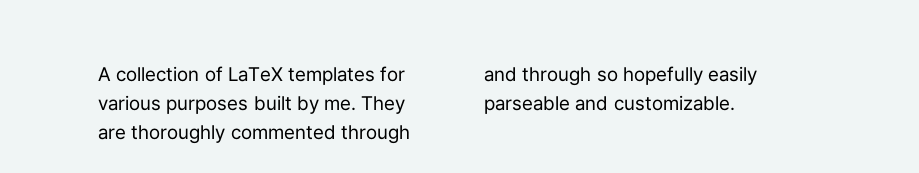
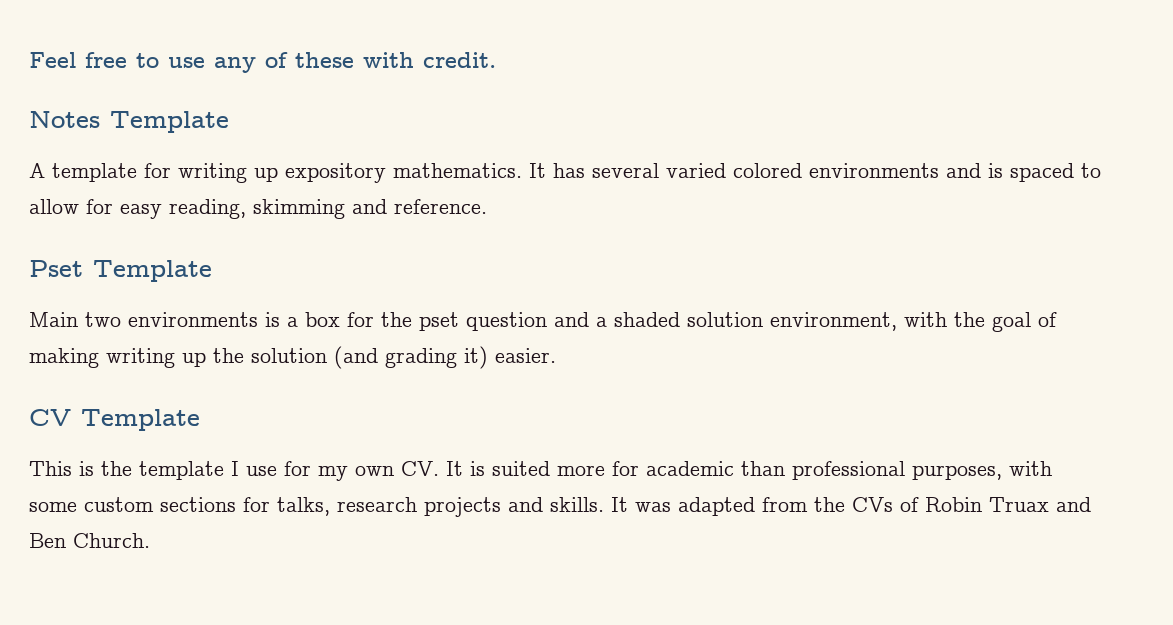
- A collection of LaTeX templates for various purposes built by me. They are thoroughly commented through and through so hopefully easily parseable and customizable.
+ Feel free to use any of these with credit.
+ Notes Template
+ A template for writing up expository mathematics. It has several varied colored environments and is spaced to allow for easy reading, skimming and reference.
+ Pset Template
+ Main two environments is a box for the pset question and a shaded solution environment, with the goal of making writing up the solution (and grading it) easier.
+ CV Template
+ This is the template I use for my own CV. It is suited more for academic than professional purposes, with some custom sections for talks, research projects and skills. It was adapted from the CVs of Robin Truax and Ben Church.

